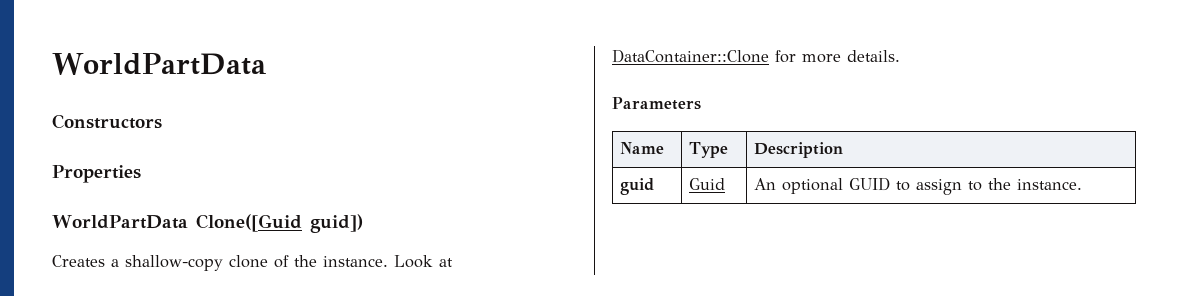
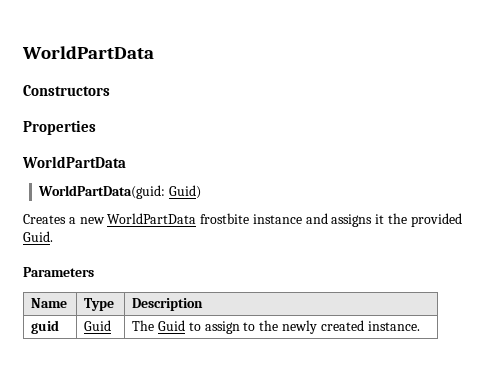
  Properties
- WorldPartData Clone([Guid guid])
+ WorldPartData
+ WorldPartData(guid: Guid)
- Creates a shallow-copy clone of the instance. Look at DataContainer::Clone for more details.
+ Creates a new WorldPartData frostbite instance and assigns it the provided Guid.
- guid | Guid | An optional GUID to assign to the instance.
+ guid | Guid | The Guid to assign to the newly created instance.

